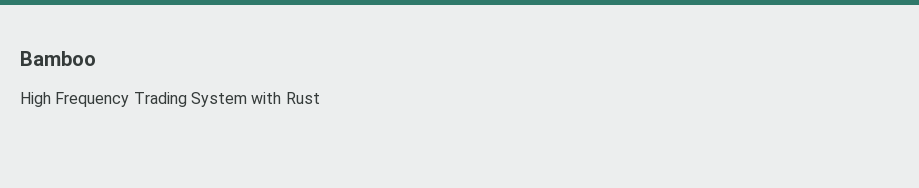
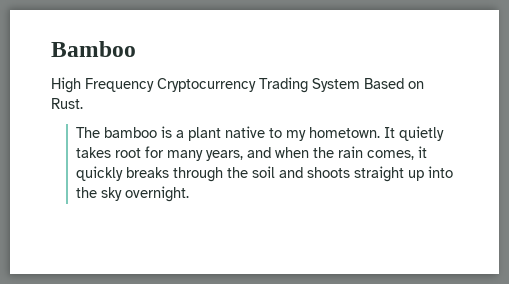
- High Frequency Trading System with Rust
+ High Frequency Cryptocurrency Trading System Based on Rust.
+ The bamboo is a plant native to my hometown. It quietly takes root for many years, and when the rain comes, it quickly breaks through the soil and shoots straight up into the sky overnight.

